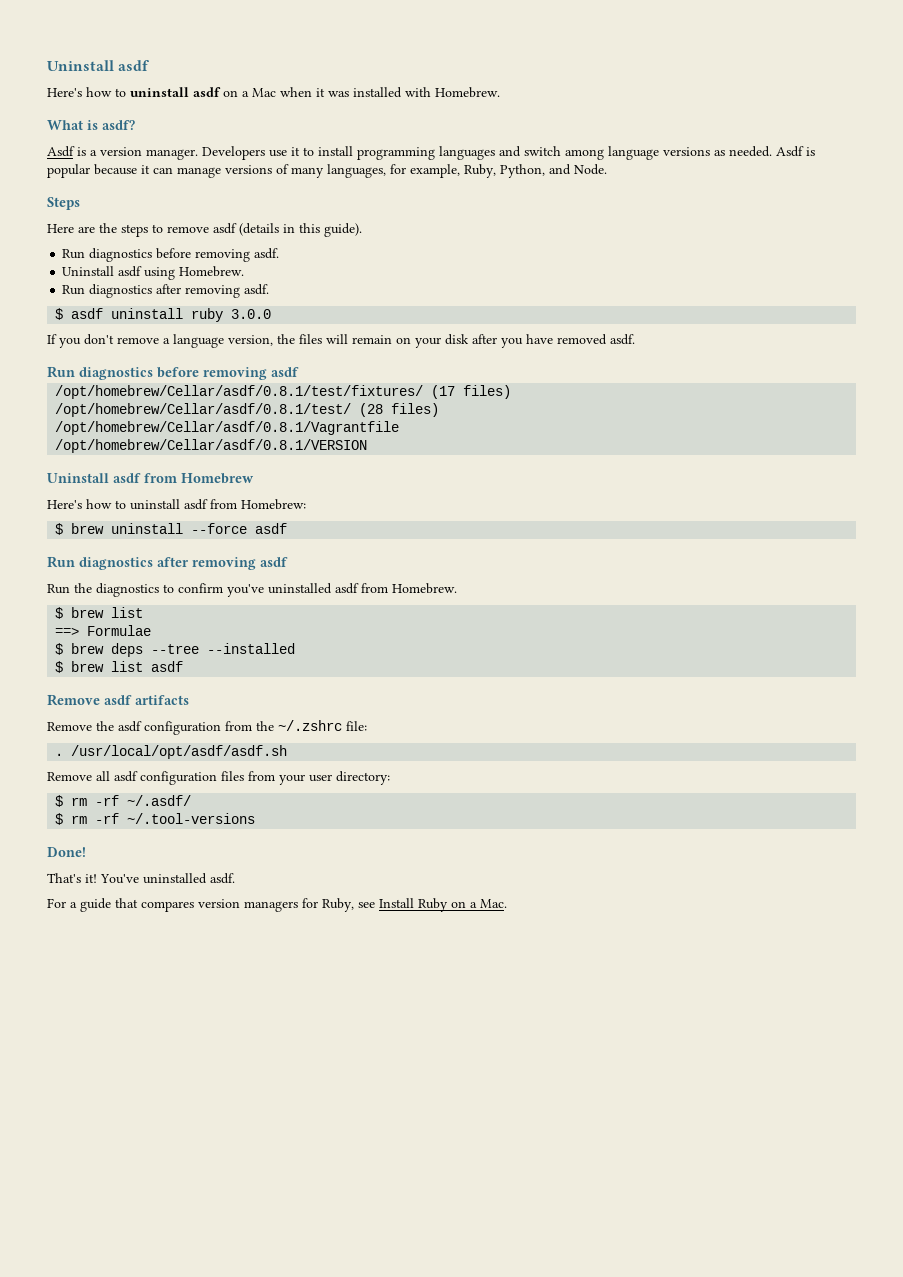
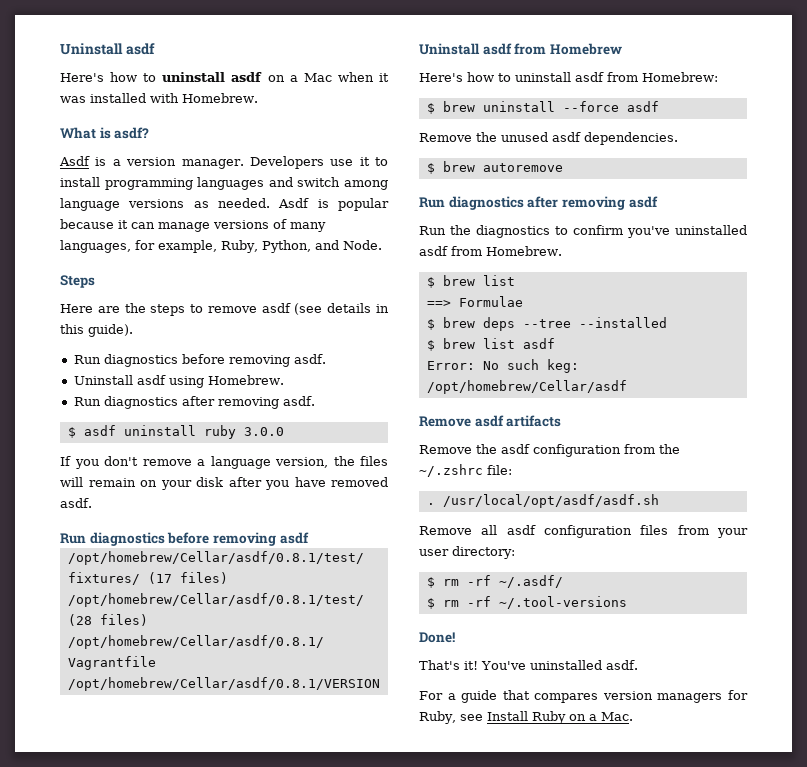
- Here are the steps to remove asdf (details in this guide).
+ Here are the steps to remove asdf (see details in this guide).
+ Remove the unused asdf dependencies.
+ $ brew autoremove
+ Error: No such keg: /opt/homebrew/Cellar/asdf

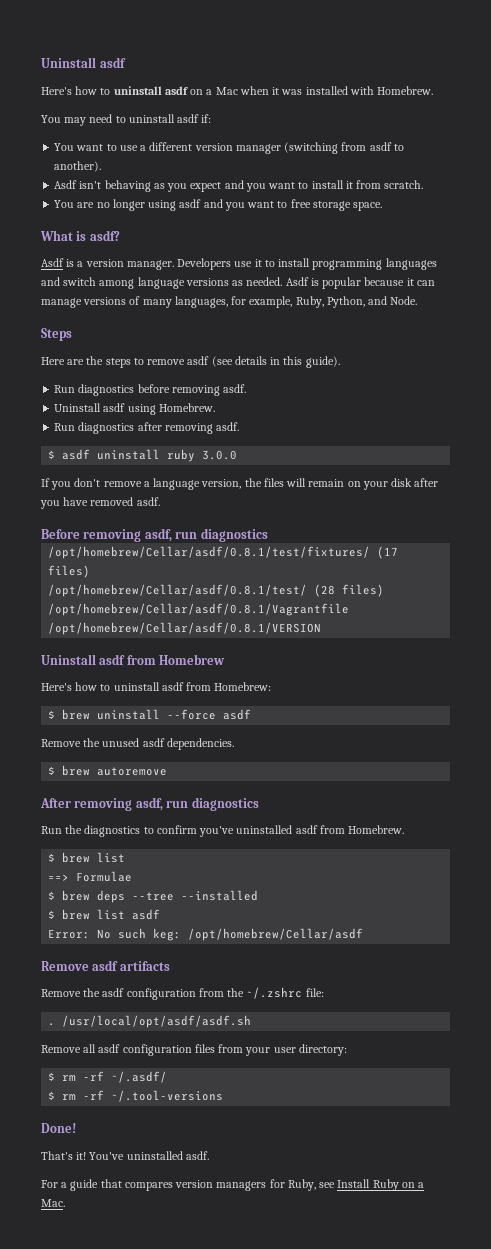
+ You may need to uninstall asdf if:
+ You want to use a different version manager (switching from asdf to another).
+ Asdf isn't behaving as you expect and you want to install it from scratch.
+ You are no longer using asdf and you want to free storage space.
- Run diagnostics before removing asdf
+ Before removing asdf, run diagnostics
- Run diagnostics after removing asdf
+ After removing asdf, run diagnostics

